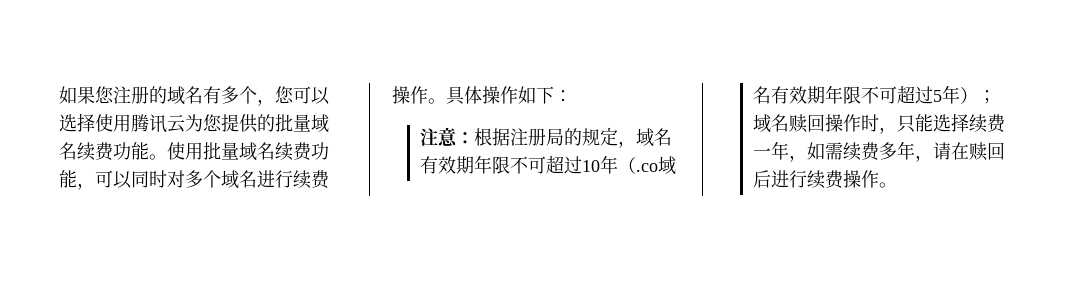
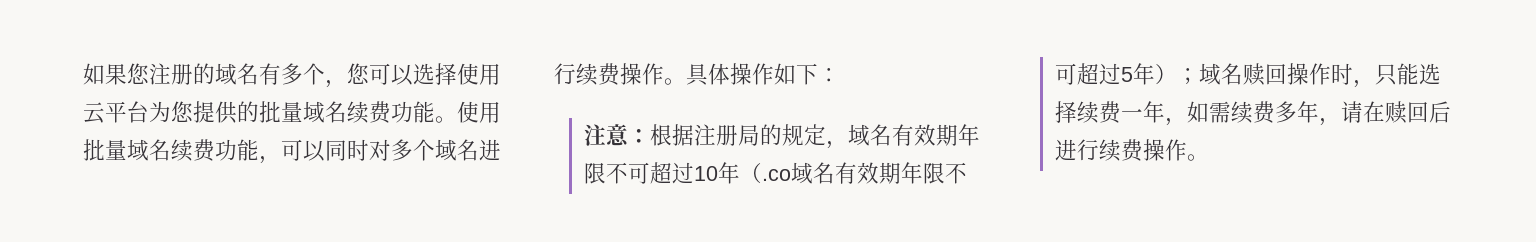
- 如果您注册的域名有多个，您可以选择使用腾讯云为您提供的批量域名续费功能。
+ 如果您注册的域名有多个，您可以选择使用云平台为您提供的批量域名续费功能。

